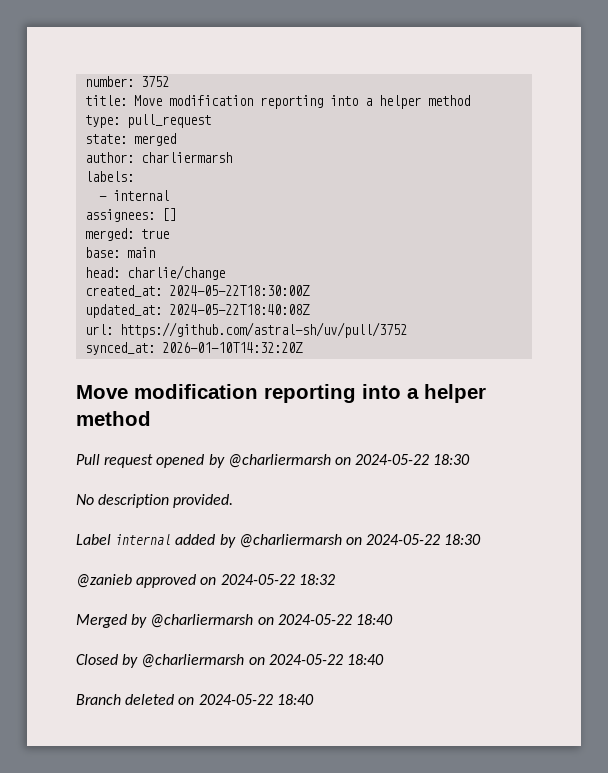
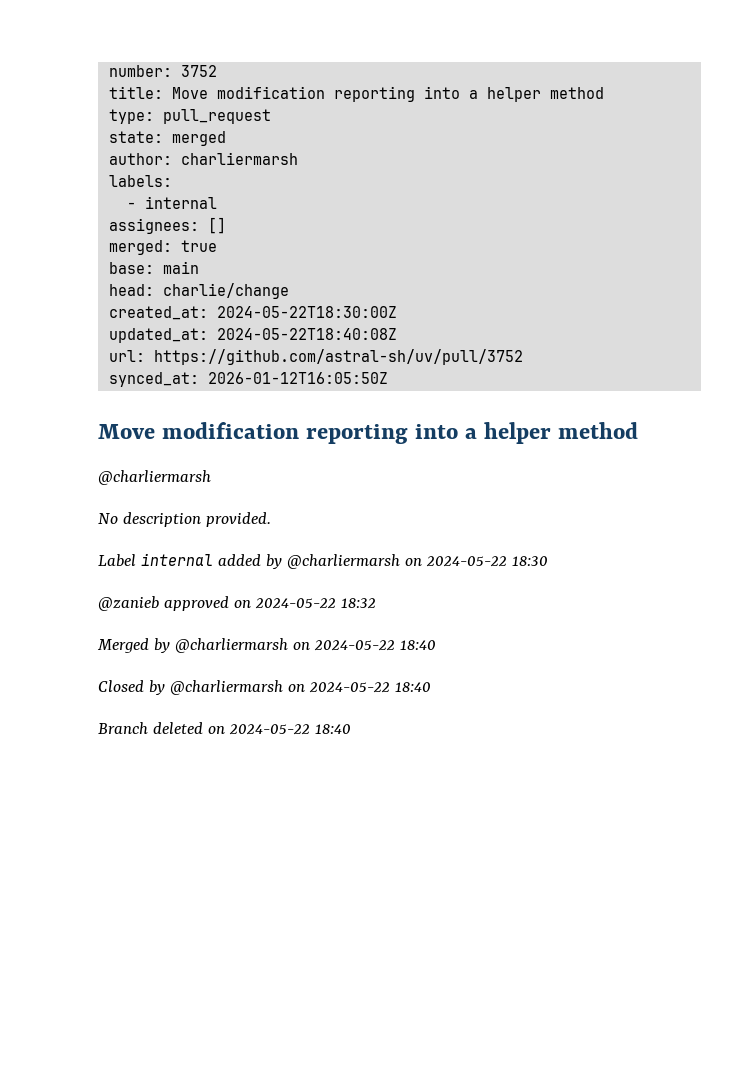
- synced_at: 2026-01-10T14:32:20Z
+ synced_at: 2026-01-12T16:05:50Z
  Move modification reporting into a helper method
- Pull request opened by @charliermarsh on 2024-05-22 18:30
+ @charliermarsh

